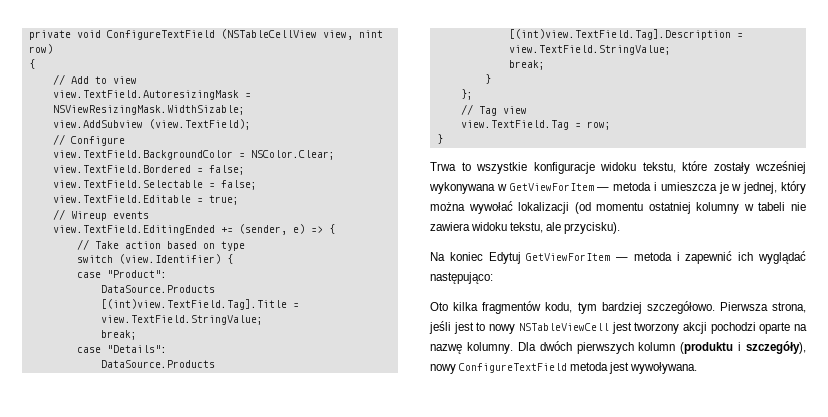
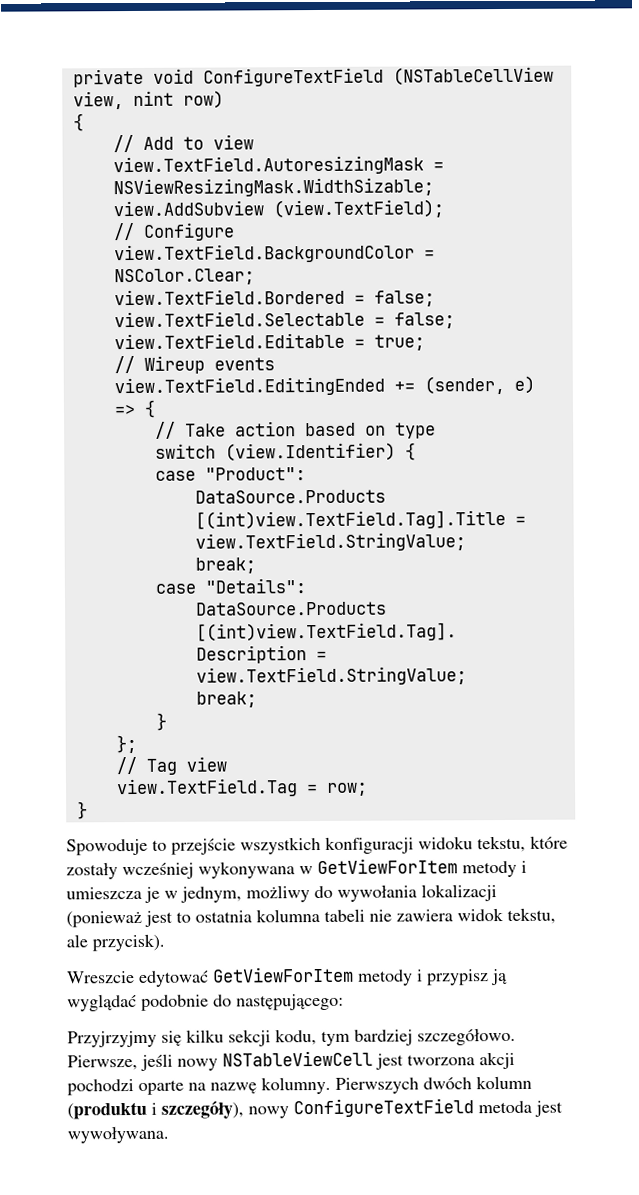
- Trwa to wszystkie konfiguracje widoku tekstu, które zostały wcześniej wykonywana w GetViewForItem — metoda i umieszcza je w jednej, który można wywołać lokalizacji (od momentu ostatniej kolumny w tabeli nie zawiera widoku tekstu, ale przycisku).
- Na koniec Edytuj GetViewForItem — metoda i zapewnić ich wyglądać następująco:
- Oto kilka fragmentów kodu, tym bardziej szczegółowo. Pierwsza strona, jeśli jest to nowy NSTableViewCell jest tworzony akcji pochodzi oparte na nazwę kolumny.
+ Spowoduje to przejście wszystkich konfiguracji widoku tekstu, które zostały wcześniej wykonywana w GetViewForItem metody i umieszcza je w jednym, możliwy do wywołania lokalizacji (ponieważ jest to ostatnia kolumna tabeli nie zawiera widok tekstu, ale przycisk).
+ Wreszcie edytować GetViewForItem metody i przypisz ją wyglądać podobnie do następującego:
+ Przyjrzyjmy się kilku sekcji kodu, tym bardziej szczegółowo. Pierwsze, jeśli nowy NSTableViewCell jest tworzona akcji pochodzi oparte na nazwę kolumny.
- Dla dwóch pierwszych kolumn (produktu i szczegóły), nowy ConfigureTextField metoda jest wywoływana.
+ Pierwszych dwóch kolumn (produktu i szczegóły), nowy ConfigureTextField metoda jest wywoływana.

